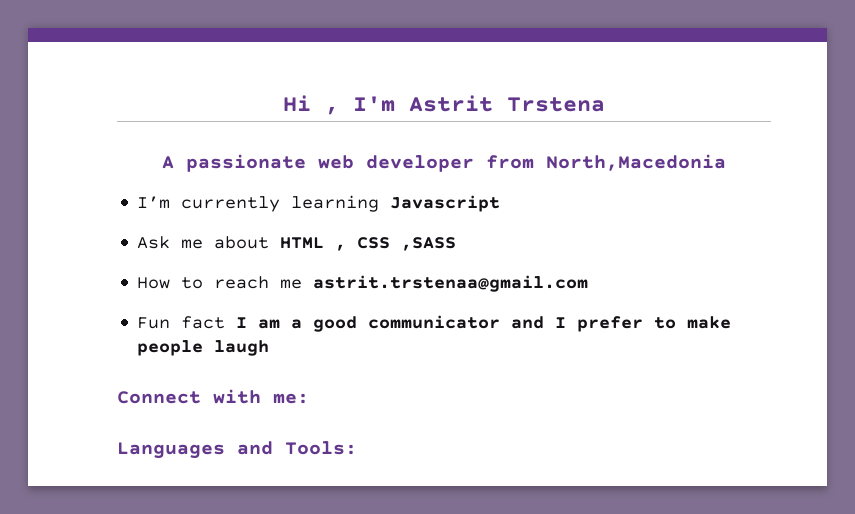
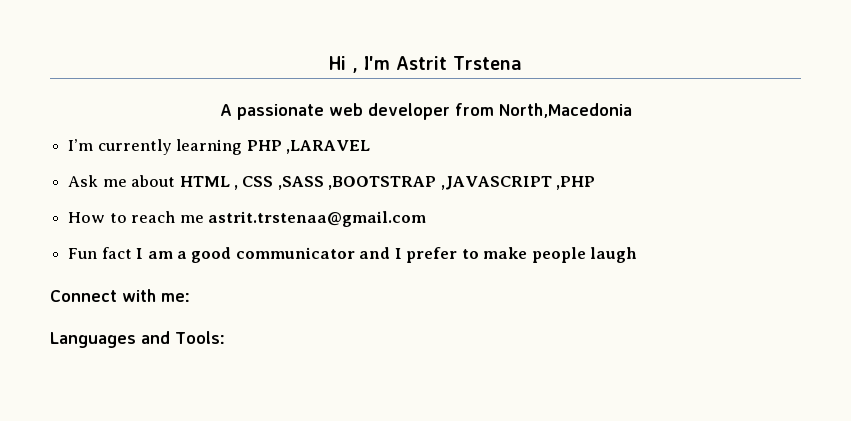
- I’m currently learning Javascript
+ I’m currently learning PHP ,LARAVEL
- Ask me about HTML , CSS ,SASS
+ Ask me about HTML , CSS ,SASS ,BOOTSTRAP ,JAVASCRIPT ,PHP

